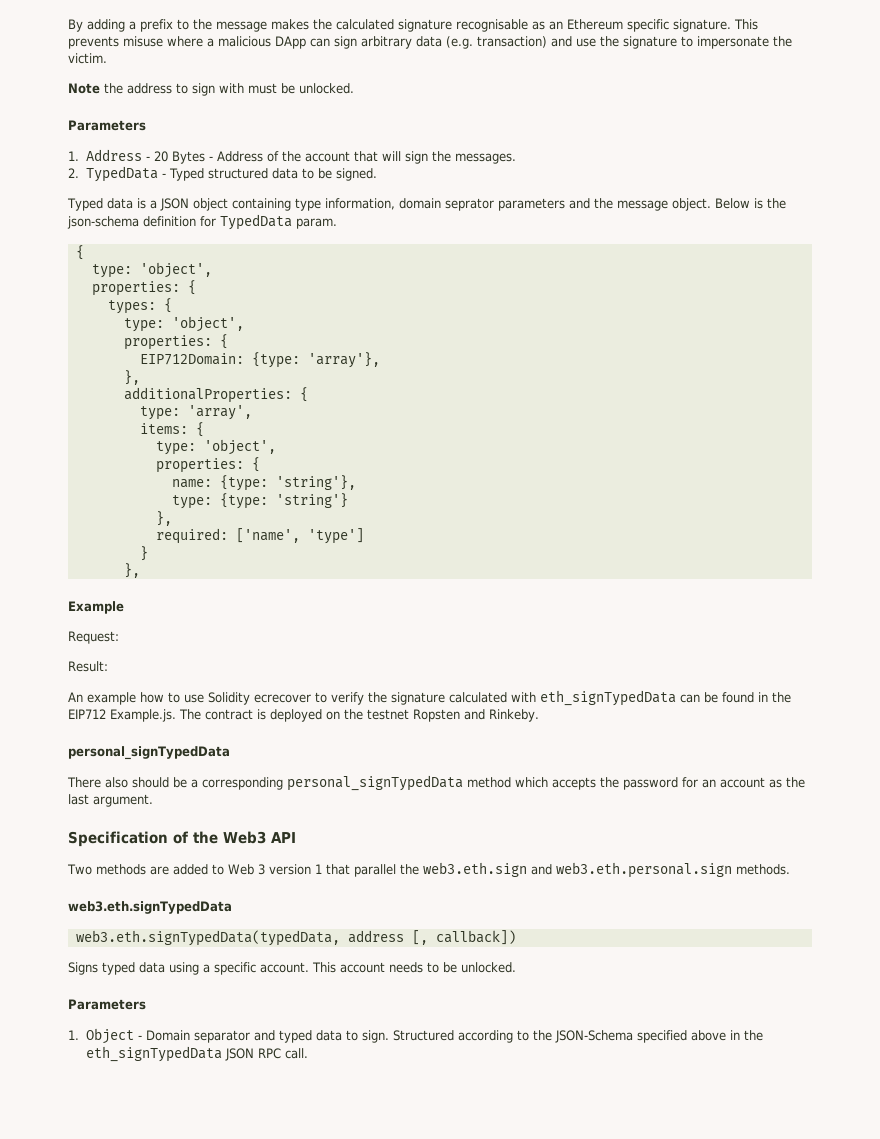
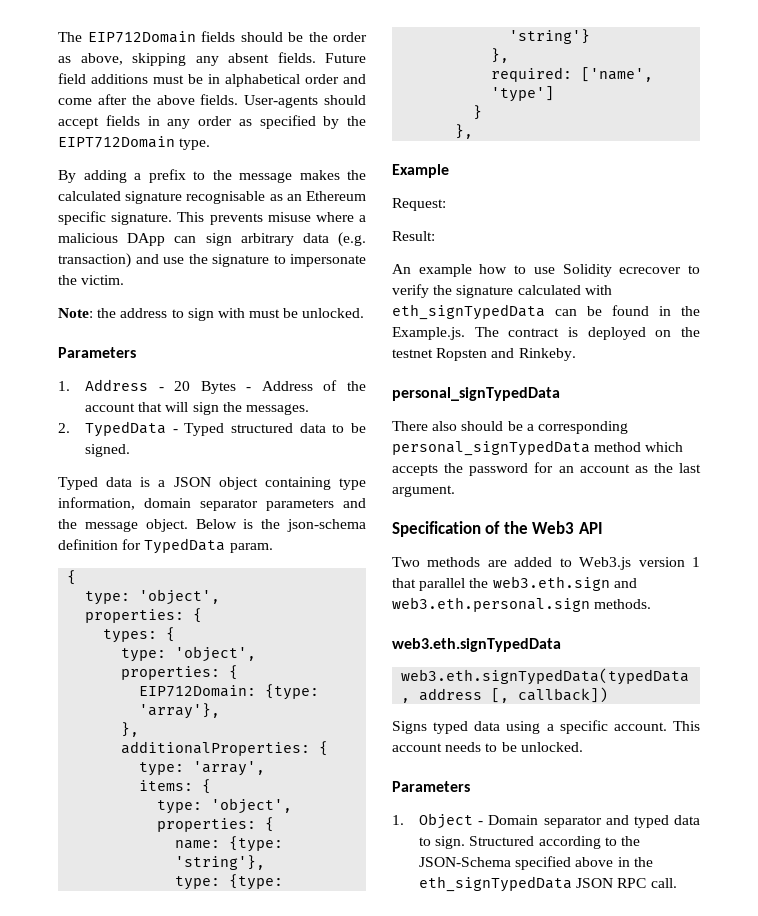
+ The EIP712Domain fields should be the order as above, skipping any absent fields. Future field additions must be in alphabetical order and come after the above fields. User-agents should accept fields in any order as specified by the EIPT712Domain type.
- Note the address to sign with must be unlocked.
+ Note: the address to sign with must be unlocked.
- Typed data is a JSON object containing type information, domain seprator parameters and the message object.
+ Typed data is a JSON object containing type information, domain separator parameters and the message object.
- An example how to use Solidity ecrecover to verify the signature calculated with eth_signTypedData can be found in the EIP712 Example.js. The contract is deployed on the testnet Ropsten and Rinkeby.
+ An example how to use Solidity ecrecover to verify the signature calculated with eth_signTypedData can be found in the Example.js. The contract is deployed on the testnet Ropsten and Rinkeby.
- Two methods are added to Web 3 version 1 that parallel the web3.eth.sign and web3.eth.personal.sign methods.
+ Two methods are added to Web3.js version 1 that parallel the web3.eth.sign and web3.eth.personal.sign methods.

